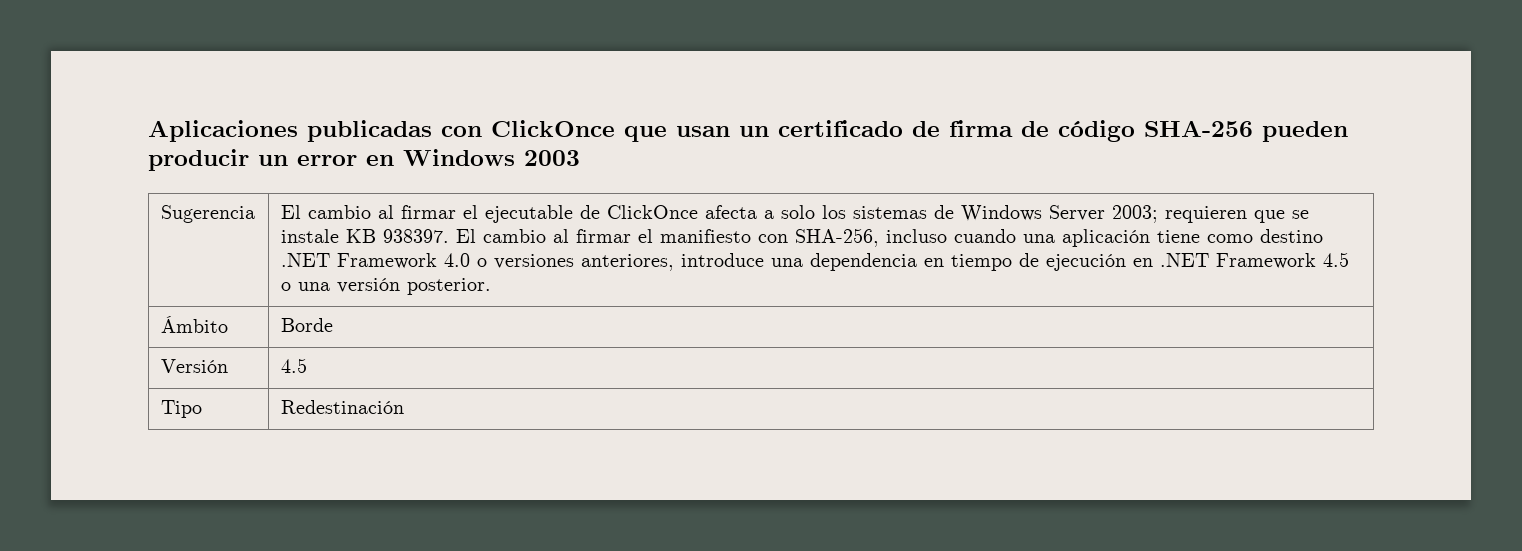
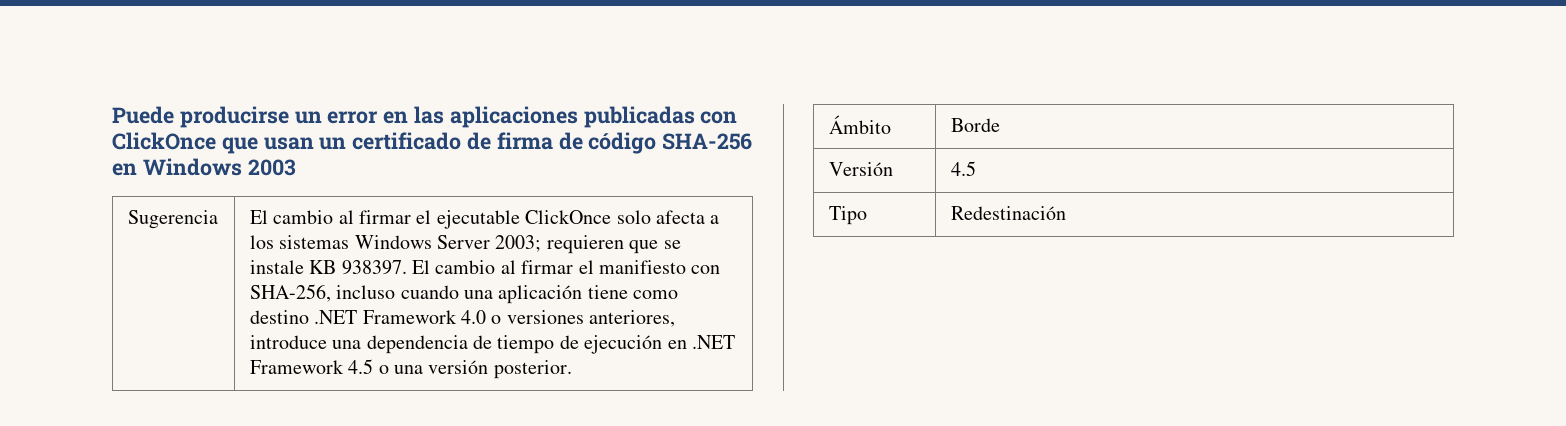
- Aplicaciones publicadas con ClickOnce que usan un certificado de firma de código SHA-256 pueden producir un error en Windows 2003
+ Puede producirse un error en las aplicaciones publicadas con ClickOnce que usan un certificado de firma de código SHA-256 en Windows 2003
- El cambio al firmar el ejecutable de ClickOnce afecta a solo los sistemas de Windows Server 2003; requieren que se instale KB 938397.
+ El cambio al firmar el ejecutable ClickOnce solo afecta a los sistemas Windows Server 2003; requieren que se instale KB 938397.
- El cambio al firmar el manifiesto con SHA-256, incluso cuando una aplicación tiene como destino .NET Framework 4.0 o versiones anteriores, introduce una dependencia en tiempo de ejecución en .NET Framework 4.5 o una versión posterior.
+ El cambio al firmar el manifiesto con SHA-256, incluso cuando una aplicación tiene como destino .NET Framework 4.0 o versiones anteriores, introduce una dependencia de tiempo de ejecución en .NET Framework 4.5 o una versión posterior.

